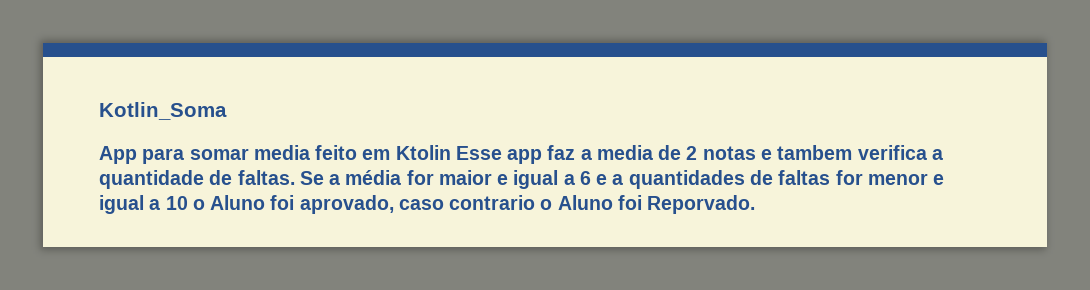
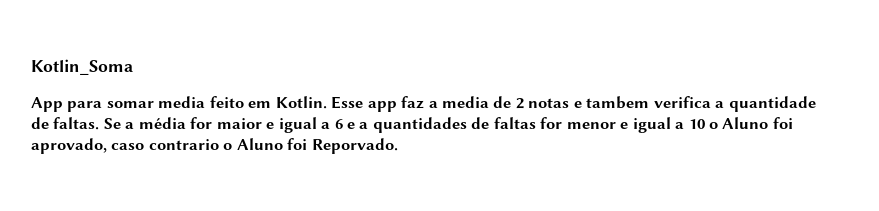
- App para somar media feito em Ktolin Esse app faz a media de 2 notas e tambem verifica a quantidade de faltas.
+ App para somar media feito em Kotlin. Esse app faz a media de 2 notas e tambem verifica a quantidade de faltas.

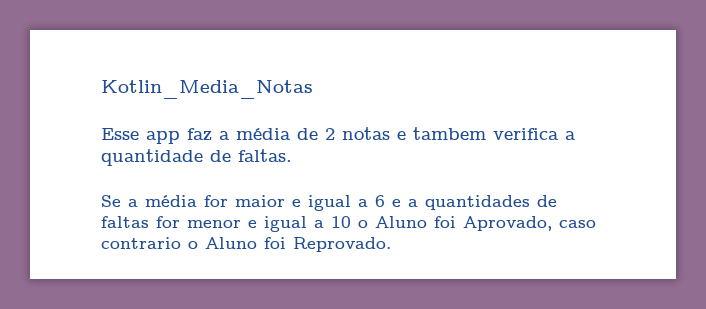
- Kotlin_Soma
- App para somar media feito em Kotlin. Esse app faz a media de 2 notas e tambem verifica a quantidade de faltas. Se a média for maior e igual a 6 e a quantidades de faltas for menor e igual a 10 o Aluno foi aprovado, caso contrario o Aluno foi Reporvado.
+ Kotlin_Media_Notas
+ Esse app faz a média de 2 notas e tambem verifica a quantidade de faltas.
+ Se a média for maior e igual a 6 e a quantidades de faltas for menor e igual a 10 o Aluno foi Aprovado, caso contrario o Aluno foi Reprovado.

